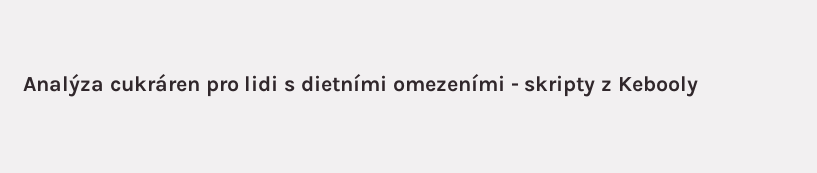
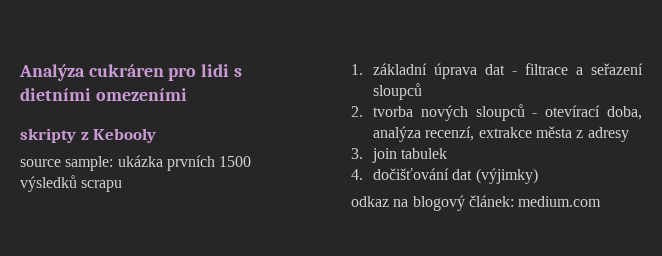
- Analýza cukráren pro lidi s dietními omezeními - skripty z Kebooly
+ Analýza cukráren pro lidi s dietními omezeními
+ skripty z Kebooly
+ source sample: ukázka prvních 1500 výsledků scrapu
+ 1. základní úprava dat - filtrace a seřazení sloupců
+ 2. tvorba nových sloupců - otevírací doba, analýza recenzí, extrakce města z adresy
+ 3. join tabulek
+ 4. dočišťování dat (výjimky)
+ odkaz na blogový článek: medium.com

